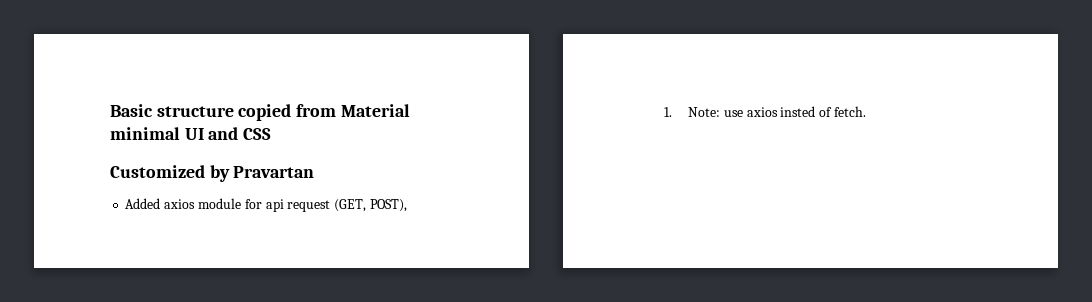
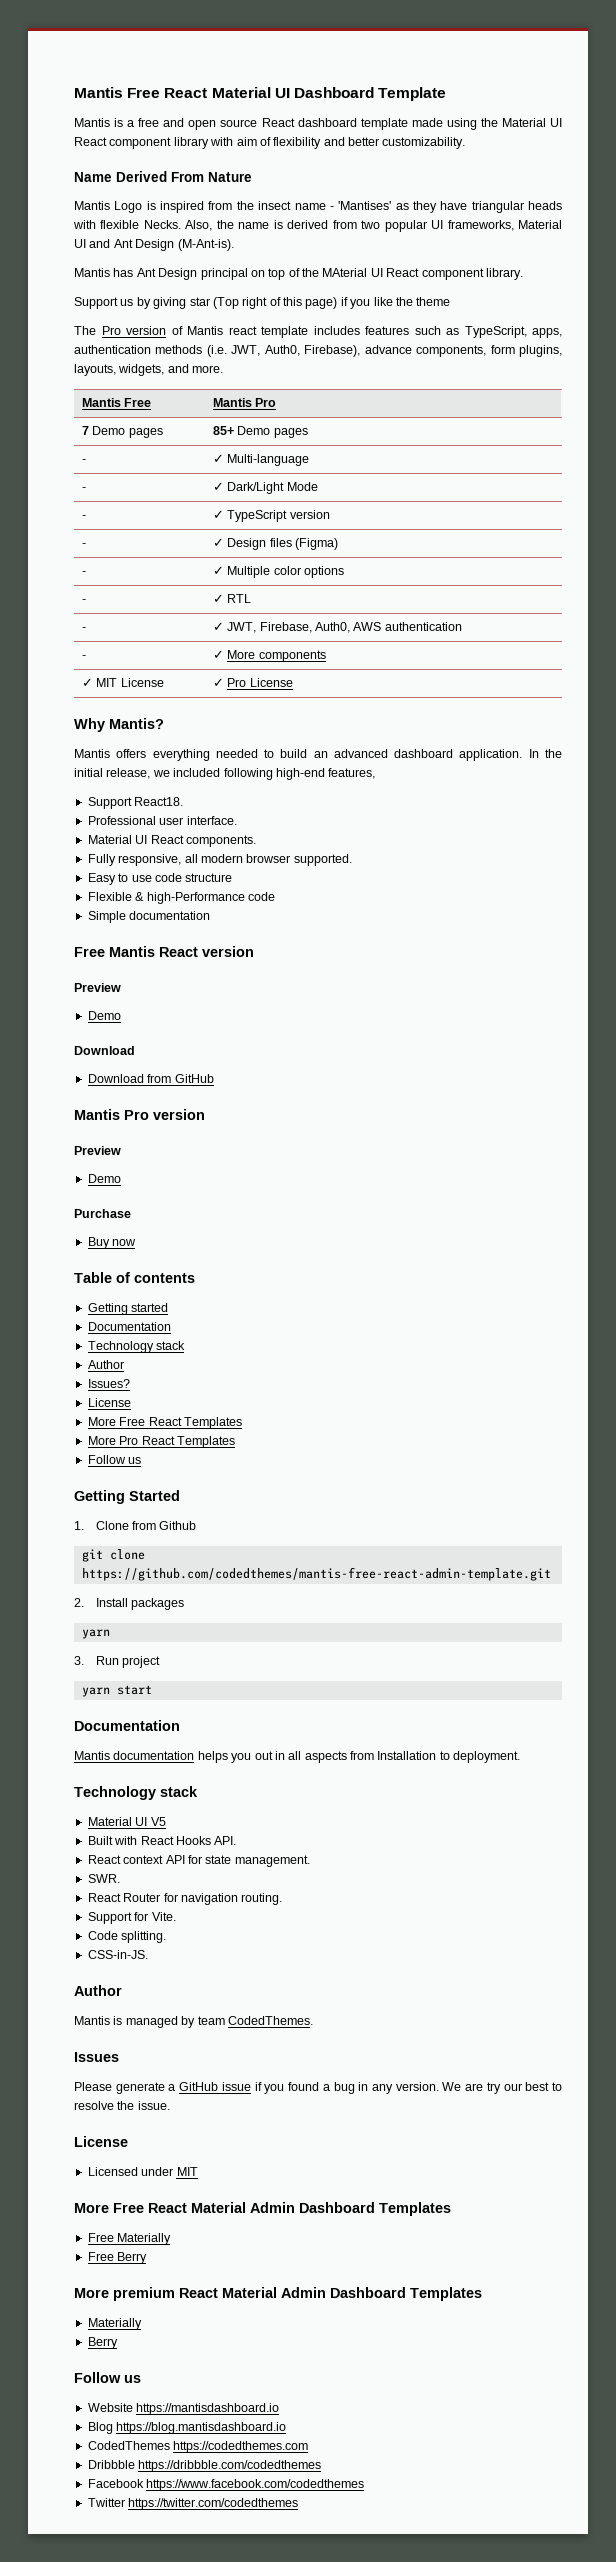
- Basic structure copied from Material minimal UI and CSS
- Customized by Pravartan
- Added axios module for api request (GET, POST),
- 1. Note: use axios insted of fetch.
+ Mantis Free React Material UI Dashboard Template
+ Mantis is a free and open source React dashboard template made using the Material UI React component library with aim of flexibility and better customizability.
+ Name Derived From Nature
+ Mantis Logo is inspired from the insect name - 'Mantises' as they have triangular heads with flexible Necks. Also, the name is derived from two popular UI frameworks, Material UI and Ant Design (M-Ant-is).
+ Mantis has Ant Design principal on top of the MAterial UI React component library.
+ Support us by giving star (Top right of this page) if you like the theme
+ The Pro version of Mantis react template includes features such as TypeScript, apps, authentication methods (i.e. JWT, Auth0, Firebase), advance components, form plugins, layouts, widgets, and more.
+ Mantis Free | Mantis Pro
+ 7 Demo pages | 85+ Demo pages
+ - | ✓ Multi-language
+ - | ✓ Dark/Light Mode
+ - | ✓ TypeScript version
+ - | ✓ Design files (Figma)
+ - | ✓ Multiple color options
+ - | ✓ RTL
+ - | ✓ JWT, Firebase, Auth0, AWS authentication
+ - | ✓ More components
+ ✓ MIT License | ✓ Pro License
+ Why Mantis?
+ Mantis offers everything needed to build an advanced dashboard application. In the initial release, we included following high-end features,
+ Support React18.
+ Professional user interface.
+ Material UI React components.
+ Fully responsive, all modern browser supported.
+ Easy to use code structure
+ Flexible & high-Performance code
+ Simple documentation
+ Free Mantis React version
+ Preview
+ Demo
+ Download
+ Download from GitHub
+ Mantis Pro version
+ Preview
+ Demo
+ Purchase
+ Buy now
+ Table of contents
+ Getting started
+ Documentation
+ Technology stack
+ Author
+ Issues?
+ License
+ More Free React Templates
+ More Pro React Templates
+ Follow us
+ Getting Started
+ 1. Clone from Github
+ git clone https://github.com/codedthemes/mantis-free-react-admin-template.git
+ 2. Install packages
+ yarn
+ 3. Run project
+ yarn start
+ Documentation
+ Mantis documentation helps you out in all aspects from Installation to deployment.
+ Technology stack
+ Material UI V5
+ Built with React Hooks API.
+ React context API for state management.
+ SWR.
+ React Router for navigation routing.
+ Support for Vite.
+ Code splitting.
+ CSS-in-JS.
+ Author
+ Mantis is managed by team CodedThemes.
+ Issues
+ Please generate a GitHub issue if you found a bug in any version. We are try our best to resolve the issue.
+ License
+ Licensed under MIT
+ More Free React Material Admin Dashboard Templates
+ Free Materially
+ Free Berry
+ More premium React Material Admin Dashboard Templates
+ Materially
+ Berry
+ Follow us
+ Website https://mantisdashboard.io
+ Blog https://blog.mantisdashboard.io
+ CodedThemes https://codedthemes.com
+ Dribbble https://dribbble.com/codedthemes
+ Facebook https://www.facebook.com/codedthemes
+ Twitter https://twitter.com/codedthemes

